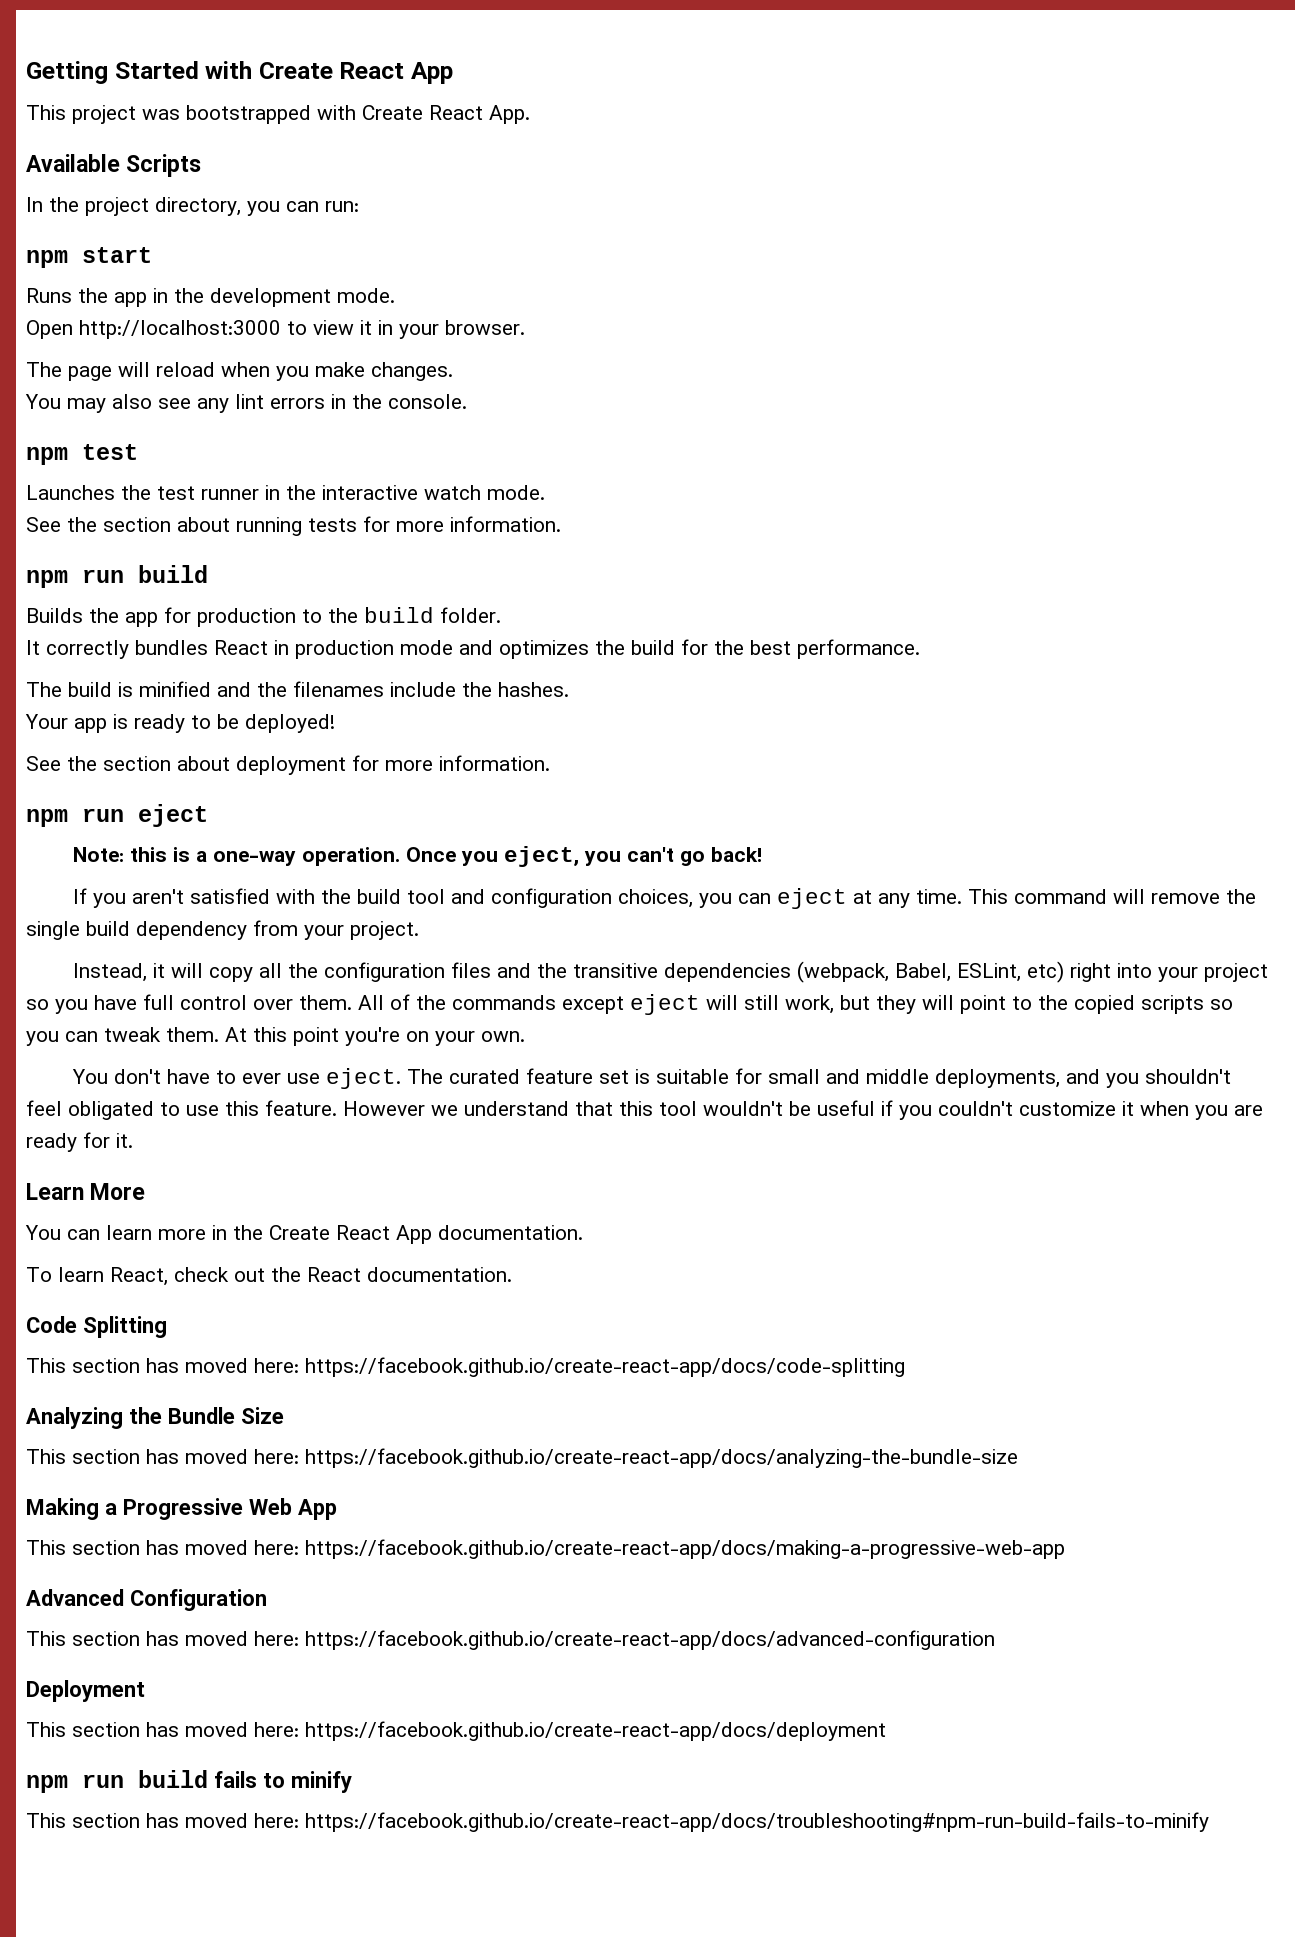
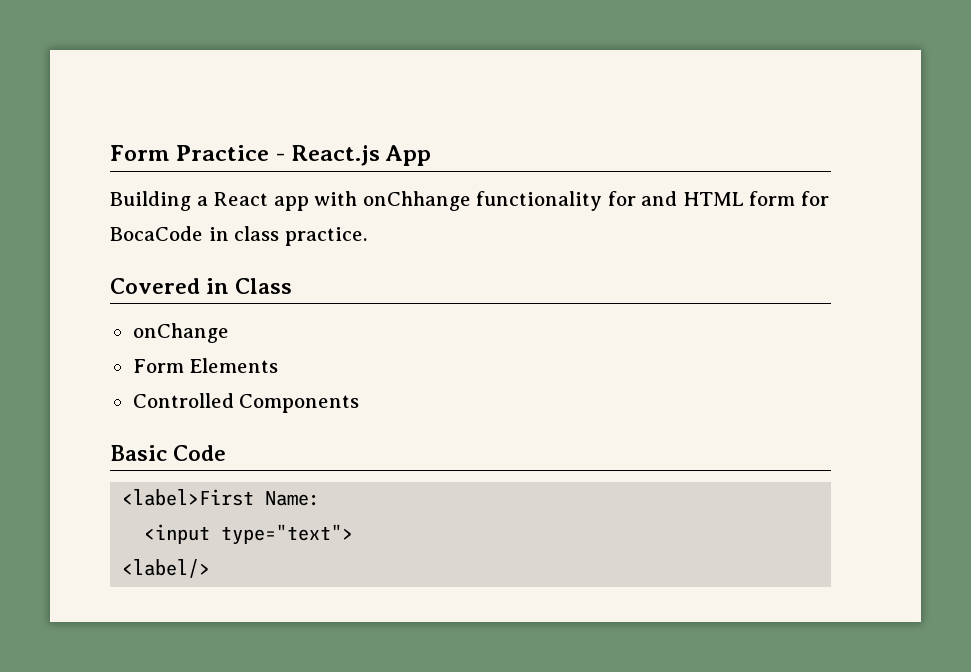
- Getting Started with Create React App
- This project was bootstrapped with Create React App.
- Available Scripts
- In the project directory, you can run:
- npm start
- Runs the app in the development mode.
- Open http://localhost:3000 to view it in your browser.
- The page will reload when you make changes.
- You may also see any lint errors in the console.
- npm test
- Launches the test runner in the interactive watch mode.
- See the section about running tests for more information.
- npm run build
- Builds the app for production to the build folder.
- It correctly bundles React in production mode and optimizes the build for the best performance.
- The build is minified and the filenames include the hashes.
- Your app is ready to be deployed!
- See the section about deployment for more information.
- npm run eject
- Note: this is a one-way operation. Once you eject, you can't go back!
- If you aren't satisfied with the build tool and configuration choices, you can eject at any time. This command will remove the single build dependency from your project.
- Instead, it will copy all the configuration files and the transitive dependencies (webpack, Babel, ESLint, etc) right into your project so you have full control over them. All of the commands except eject will still work, but they will point to the copied scripts so you can tweak them. At this point you're on your own.
- You don't have to ever use eject. The curated feature set is suitable for small and middle deployments, and you shouldn't feel obligated to use this feature. However we understand that this tool wouldn't be useful if you couldn't customize it when you are ready for it.
- Learn More
- You can learn more in the Create React App documentation.
- To learn React, check out the React documentation.
- Code Splitting
- This section has moved here: https://facebook.github.io/create-react-app/docs/code-splitting
- Analyzing the Bundle Size
- This section has moved here: https://facebook.github.io/create-react-app/docs/analyzing-the-bundle-size
- Making a Progressive Web App
- This section has moved here: https://facebook.github.io/create-react-app/docs/making-a-progressive-web-app
- Advanced Configuration
- This section has moved here: https://facebook.github.io/create-react-app/docs/advanced-configuration
- Deployment
- This section has moved here: https://facebook.github.io/create-react-app/docs/deployment
- npm run build fails to minify
- This section has moved here: https://facebook.github.io/create-react-app/docs/troubleshooting#npm-run-build-fails-to-minify
+ Form Practice - React.js App
+ Building a React app with onChhange functionality for and HTML form for BocaCode in class practice.
+ Covered in Class
+ onChange
+ Form Elements
+ Controlled Components
+ Basic Code
+ <label>First Name:
+ <input type="text">
+ <label/>

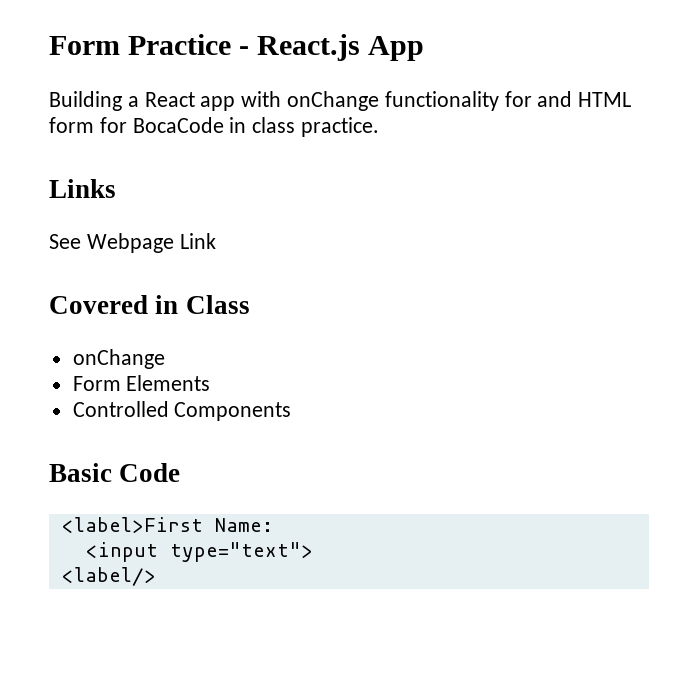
- Building a React app with onChhange functionality for and HTML form for BocaCode in class practice.
+ Building a React app with onChange functionality for and HTML form for BocaCode in class practice.
+ Links
+ See Webpage Link

